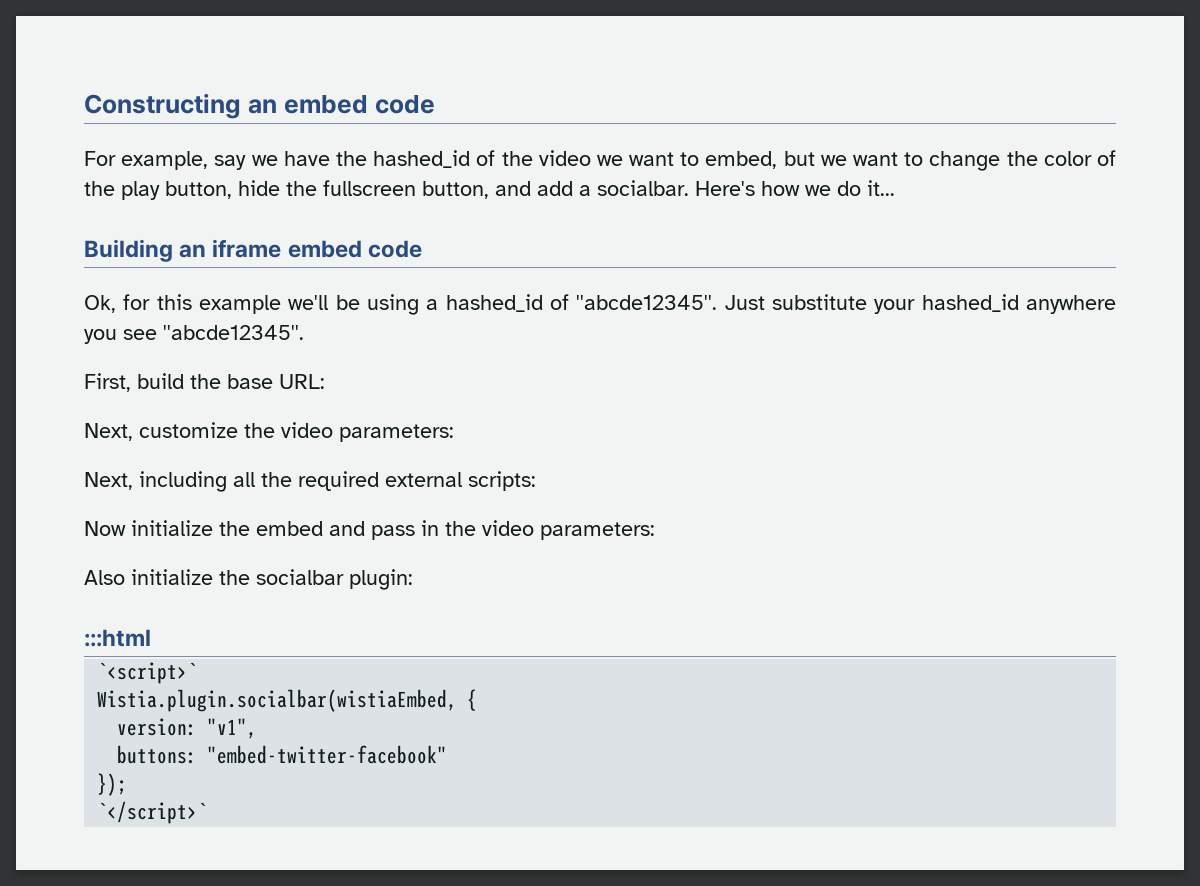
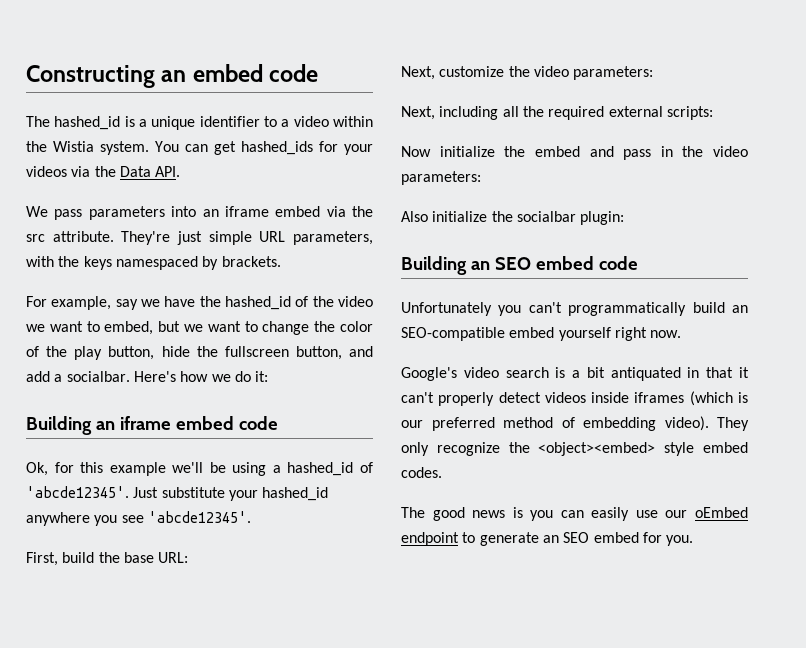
+ The hashed_id is a unique identifier to a video within the Wistia system. You can get hashed_ids for your videos via the Data API.
+ We pass parameters into an iframe embed via the src attribute. They're just simple URL parameters, with the keys namespaced by brackets.
- Here's how we do it...
+ Here's how we do it:
- Ok, for this example we'll be using a hashed_id of ''abcde12345''.
+ Ok, for this example we'll be using a hashed_id of 'abcde12345'.
- Just substitute your hashed_id anywhere you see ''abcde12345''.
+ Just substitute your hashed_id anywhere you see 'abcde12345'.
- :::html
- `<script>`
- Wistia.plugin.socialbar(wistiaEmbed, {
- version: "v1",
- buttons: "embed-twitter-facebook"
- });
- `</script>`
+ Building an SEO embed code
+ Unfortunately you can't programmatically build an SEO-compatible embed yourself right now.
+ Google's video search is a bit antiquated in that it can't properly detect videos inside iframes (which is our preferred method of embedding video). They only recognize the <object><embed> style embed codes.
+ The good news is you can easily use our oEmbed endpoint to generate an SEO embed for you.

